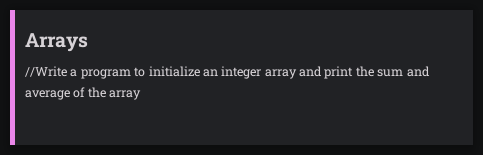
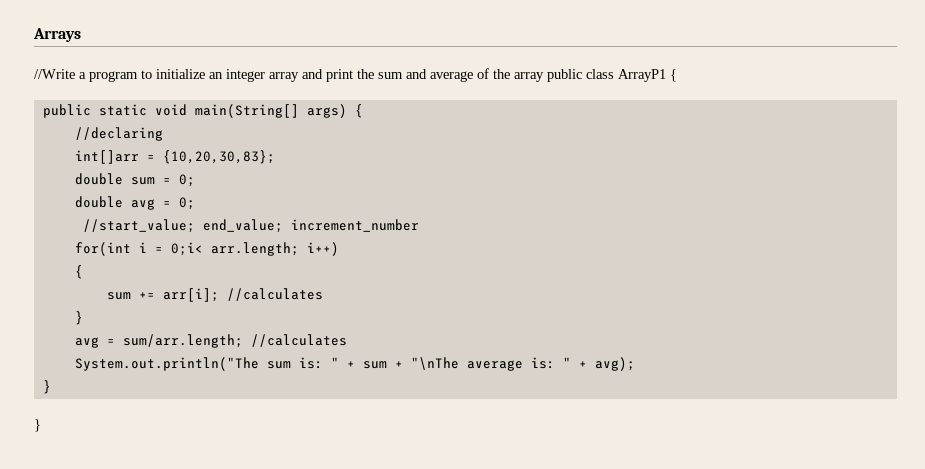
- //Write a program to initialize an integer array and print the sum and average of the array
+ //Write a program to initialize an integer array and print the sum and average of the array public class ArrayP1 {
+ public static void main(String[] args) {
+ //declaring
+ int[]arr = {10,20,30,83};
+ double sum = 0;
+ double avg = 0;
+ //start_value; end_value; increment_number
+ for(int i = 0;i< arr.length; i++)
+ {
+ sum += arr[i]; //calculates
+ }
+ avg = sum/arr.length; //calculates
+ System.out.println("The sum is: " + sum + "\nThe average is: " + avg);
+ }
+ }

